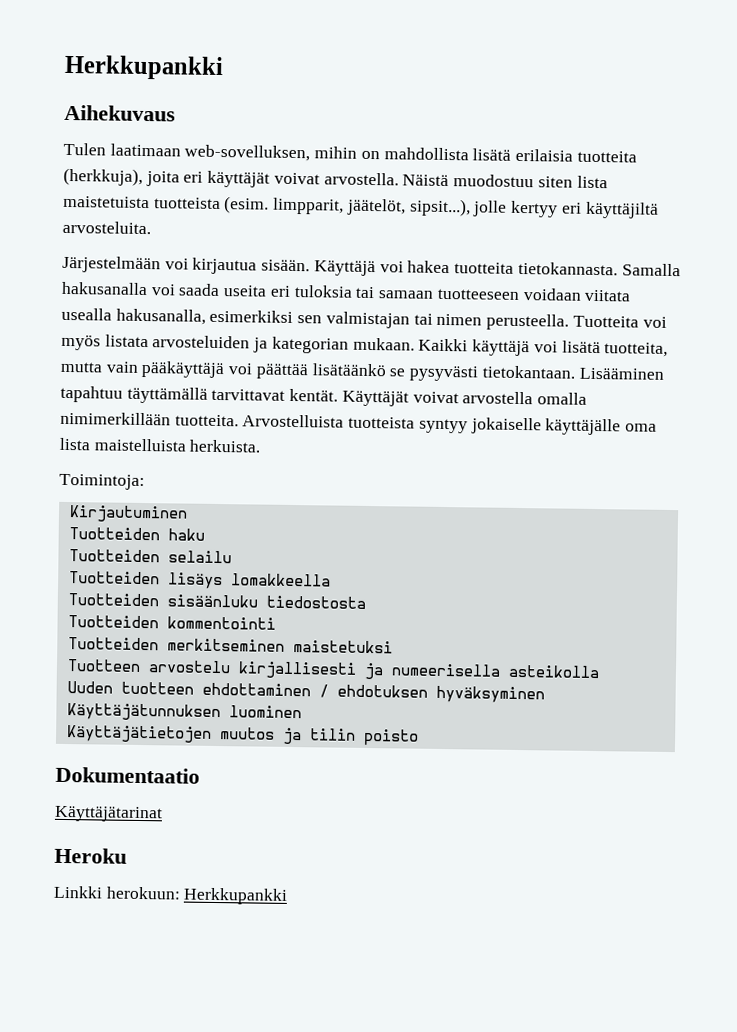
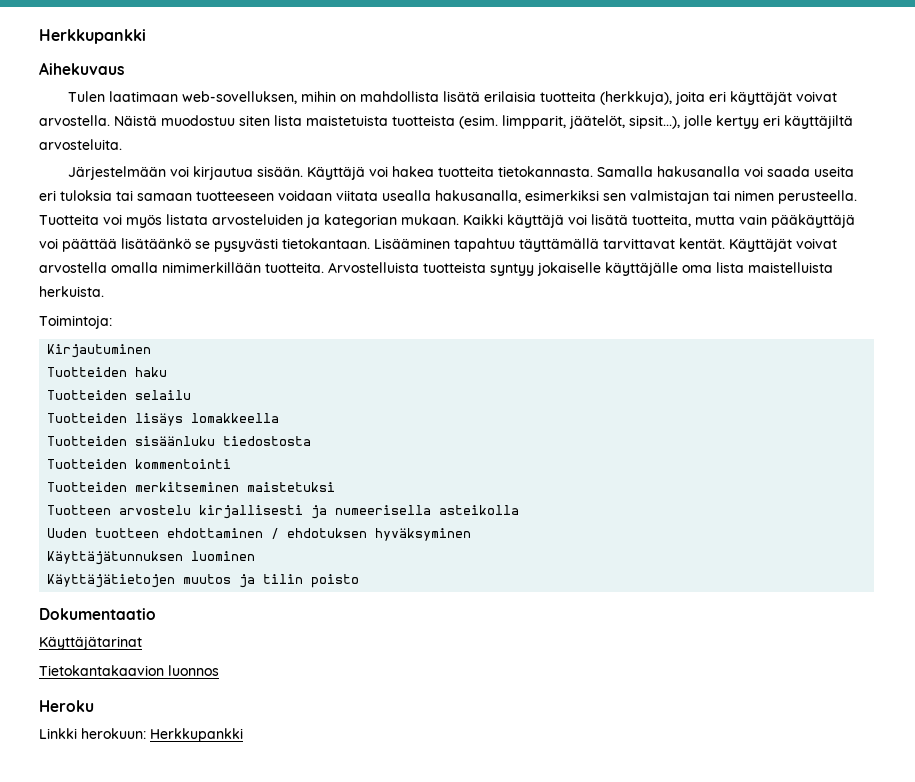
+ Tietokantakaavion luonnos

